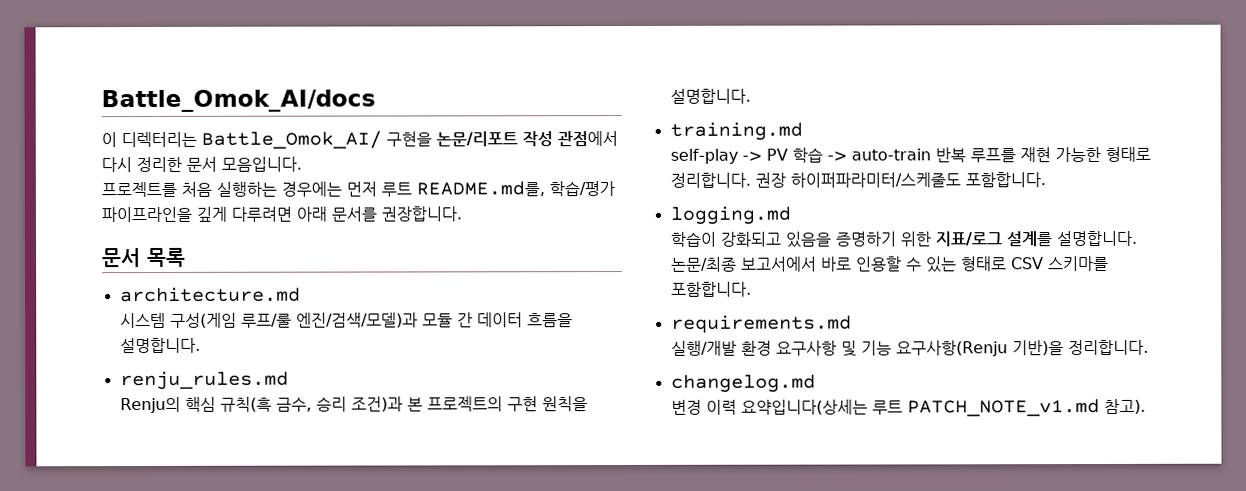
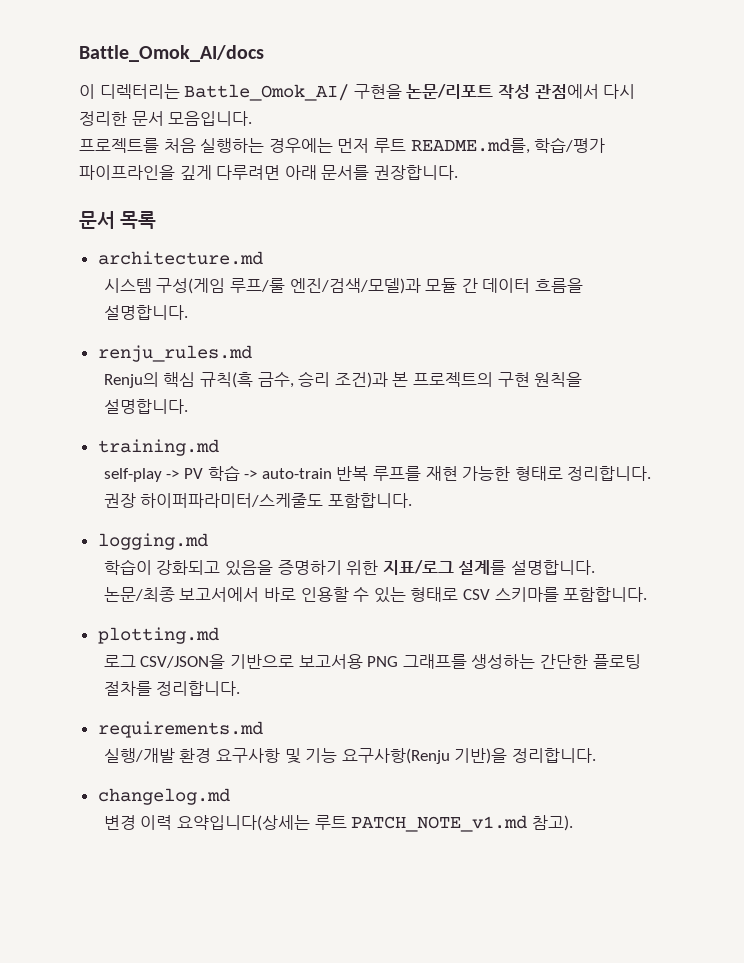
+ plotting.md
+ 로그 CSV/JSON을 기반으로 보고서용 PNG 그래프를 생성하는 간단한 플로팅 절차를 정리합니다.

